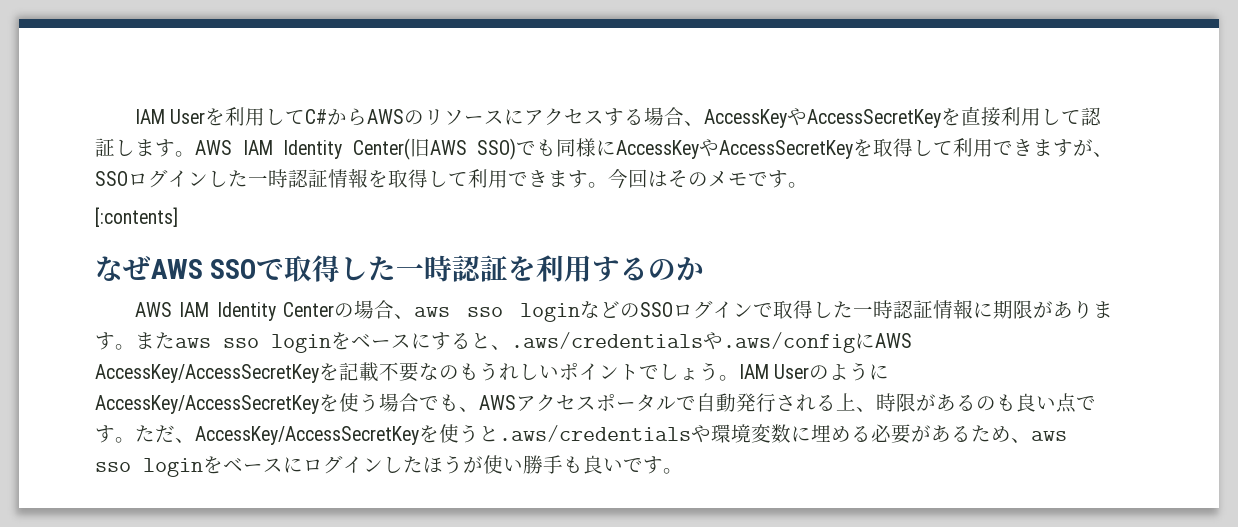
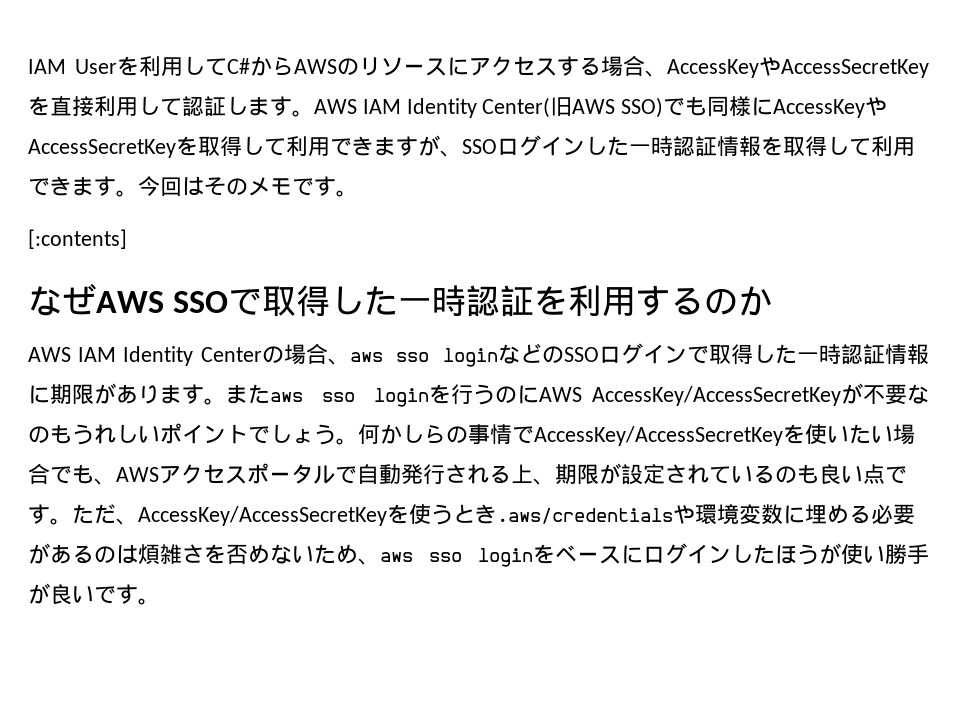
- またaws sso loginをベースにすると、.aws/credentialsや.aws/configにAWS AccessKey/AccessSecretKeyを記載不要なのもうれしいポイントでしょう。
+ またaws sso loginを行うのにAWS AccessKey/AccessSecretKeyが不要なのもうれしいポイントでしょう。
- IAM UserのようにAccessKey/AccessSecretKeyを使う場合でも、AWSアクセスポータルで自動発行される上、時限があるのも良い点です。
+ 何かしらの事情でAccessKey/AccessSecretKeyを使いたい場合でも、AWSアクセスポータルで自動発行される上、期限が設定されているのも良い点です。
- ただ、AccessKey/AccessSecretKeyを使うと.aws/credentialsや環境変数に埋める必要があるため、aws sso loginをベースにログインしたほうが使い勝手も良いです。
+ ただ、AccessKey/AccessSecretKeyを使うとき.aws/credentialsや環境変数に埋める必要があるのは煩雑さを否めないため、aws sso loginをベースにログインしたほうが使い勝手が良いです。

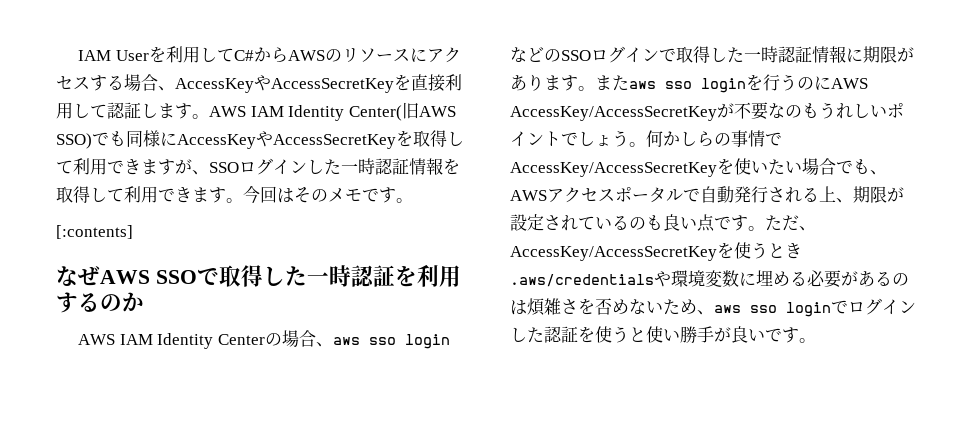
- ただ、AccessKey/AccessSecretKeyを使うとき.aws/credentialsや環境変数に埋める必要があるのは煩雑さを否めないため、aws sso loginをベースにログインしたほうが使い勝手が良いです。
+ ただ、AccessKey/AccessSecretKeyを使うとき.aws/credentialsや環境変数に埋める必要があるのは煩雑さを否めないため、aws sso loginでログインした認証を使うと使い勝手が良いです。

